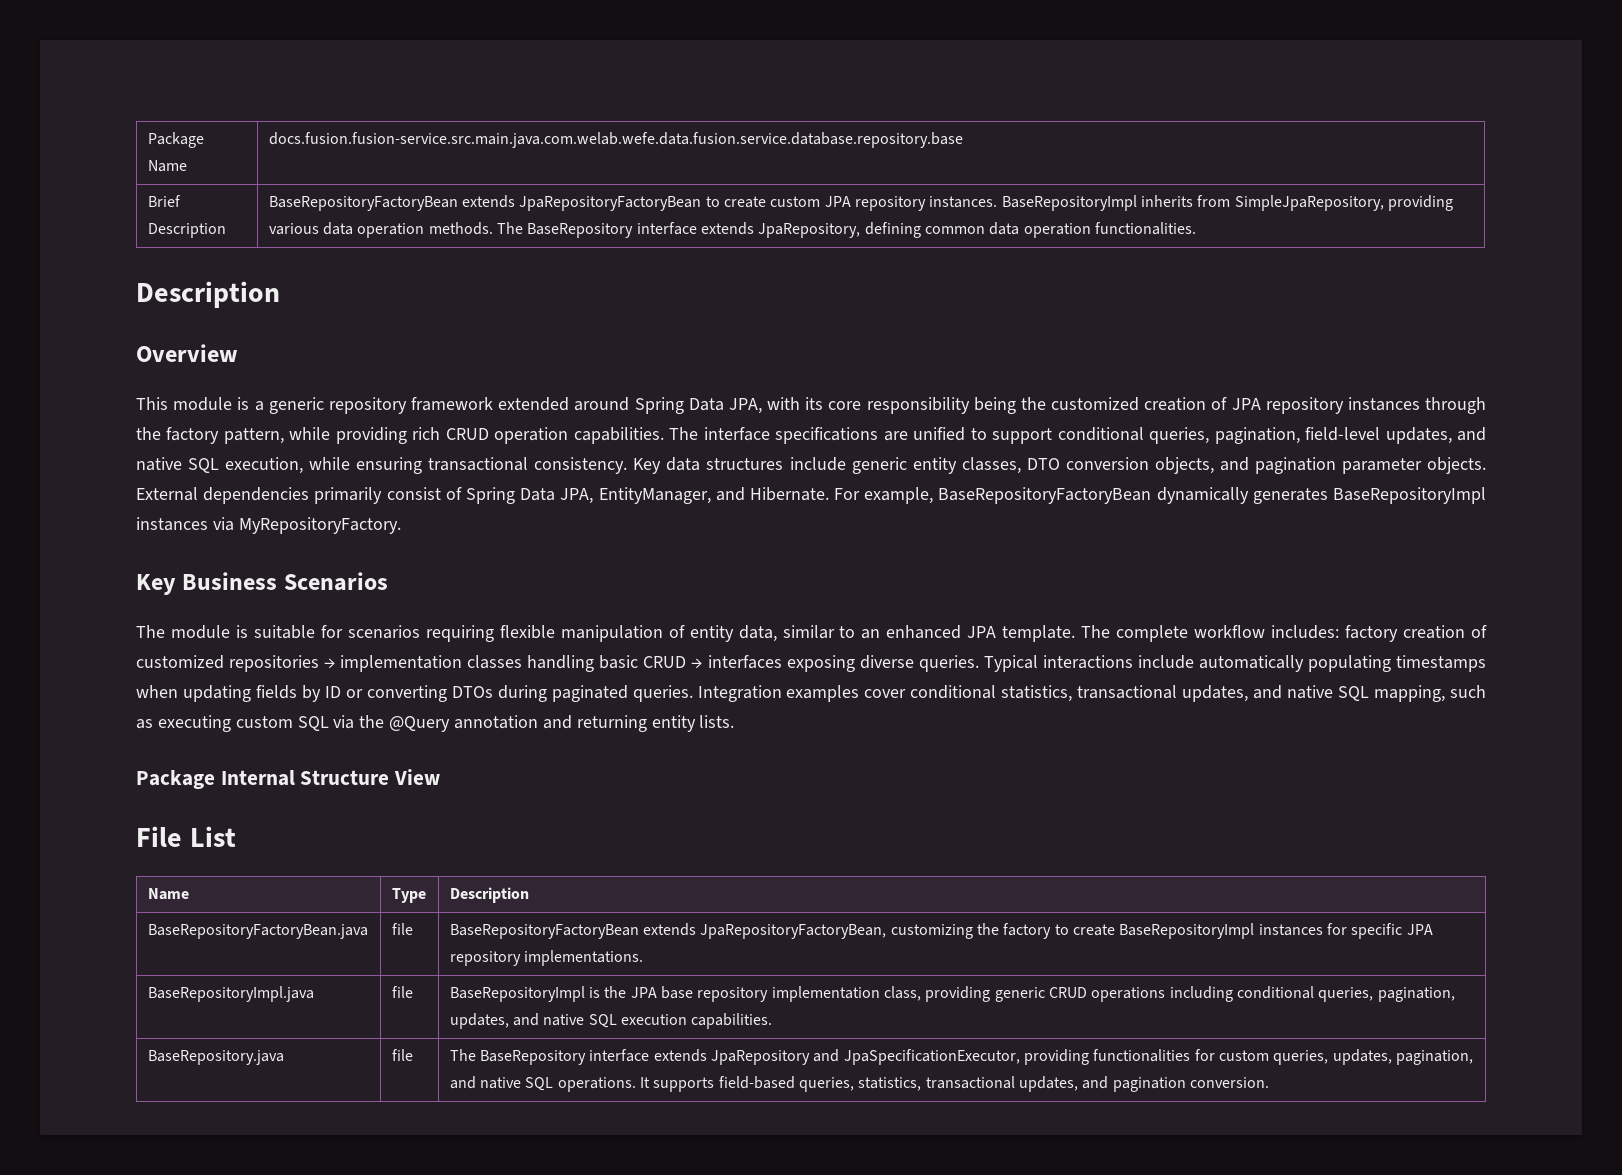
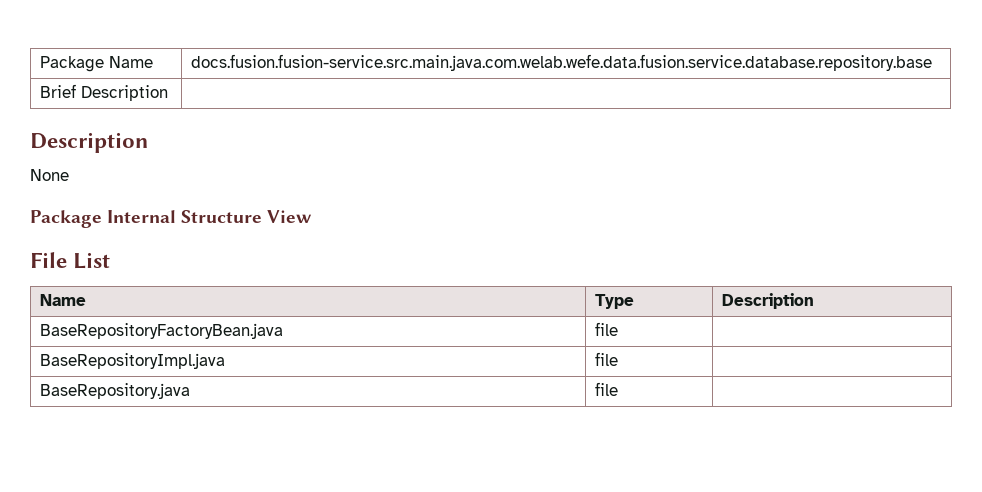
- Brief Description | BaseRepositoryFactoryBean extends JpaRepositoryFactoryBean to create custom JPA repository instances. BaseRepositoryImpl inherits from SimpleJpaRepository, providing various data operation methods. The BaseRepository interface extends JpaRepository, defining common data operation functionalities.
+ Brief Description |
  Description
- Overview
- This module is a generic repository framework extended around Spring Data JPA, with its core responsibility being the customized creation of JPA repository instances through the factory pattern, while providing rich CRUD operation capabilities. The interface specifications are unified to support conditional queries, pagination, field-level updates, and native SQL execution, while ensuring transactional consistency. Key data structures include generic entity classes, DTO conversion objects, and pagination parameter objects. External dependencies primarily consist of Spring Data JPA, EntityManager, and Hibernate. For example, BaseRepositoryFactoryBean dynamically generates BaseRepositoryImpl instances via MyRepositoryFactory.
- Key Business Scenarios
- The module is suitable for scenarios requiring flexible manipulation of entity data, similar to an enhanced JPA template. The complete workflow includes: factory creation of customized repositories → implementation classes handling basic CRUD → interfaces exposing diverse queries. Typical interactions include automatically populating timestamps when updating fields by ID or converting DTOs during paginated queries. Integration examples cover conditional statistics, transactional updates, and native SQL mapping, such as executing custom SQL via the @Query annotation and returning entity lists.
+ None
- BaseRepositoryFactoryBean.java | file | BaseRepositoryFactoryBean extends JpaRepositoryFactoryBean, customizing the factory to create BaseRepositoryImpl instances for specific JPA repository implementations.
- BaseRepositoryImpl.java | file | BaseRepositoryImpl is the JPA base repository implementation class, providing generic CRUD operations including conditional queries, pagination, updates, and native SQL execution capabilities.
- BaseRepository.java | file | The BaseRepository interface extends JpaRepository and JpaSpecificationExecutor, providing functionalities for custom queries, updates, pagination, and native SQL operations. It supports field-based queries, statistics, transactional updates, and pagination conversion.
+ BaseRepositoryFactoryBean.java | file |
+ BaseRepositoryImpl.java | file |
+ BaseRepository.java | file |

